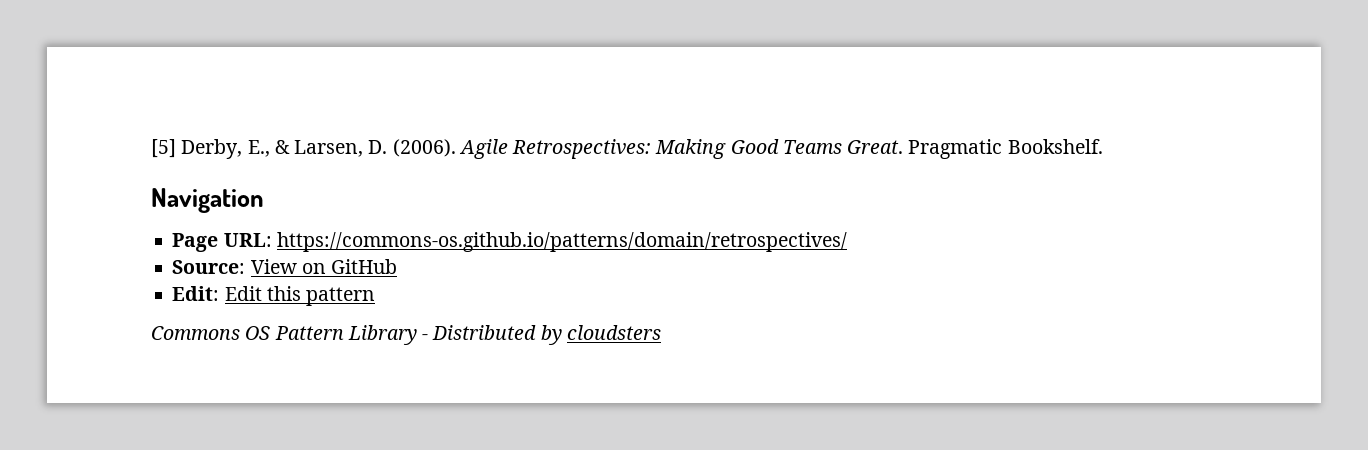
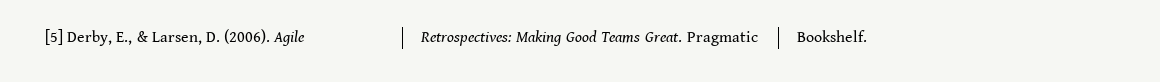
- Navigation
- Page URL: https://commons-os.github.io/patterns/domain/retrospectives/
- Source: View on GitHub
- Edit: Edit this pattern
- Commons OS Pattern Library - Distributed by cloudsters

